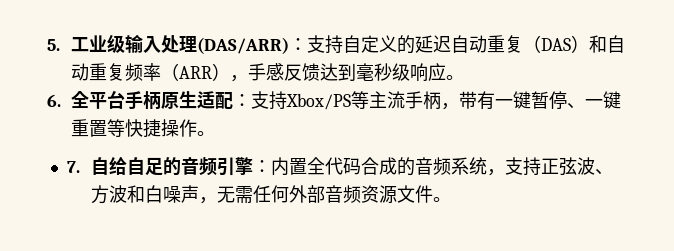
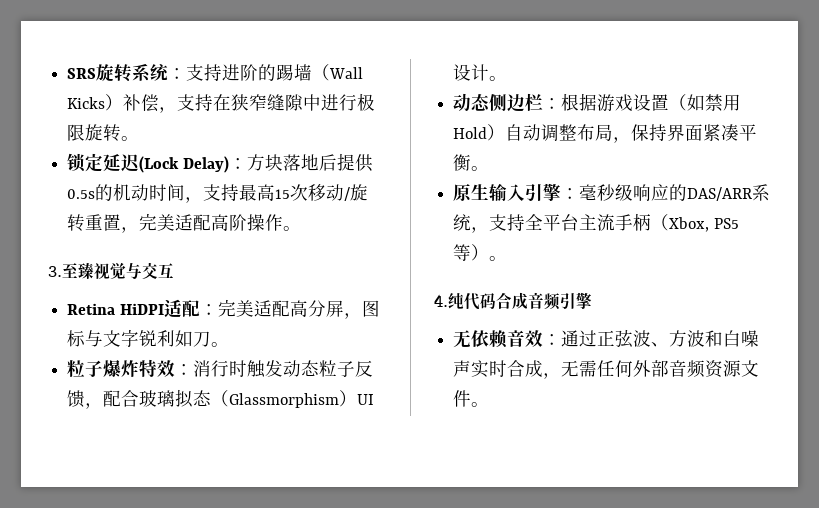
- 5.工业级输入处理(DAS/ARR)：支持自定义的延迟自动重复（DAS）和自动重复频率（ARR），手感反馈达到毫秒级响应。
- 6.全平台手柄原生适配：支持Xbox/PS等主流手柄，带有一键暂停、一键重置等快捷操作。
- 7.自给自足的音频引擎：内置全代码合成的音频系统，支持正弦波、方波和白噪声，无需任何外部音频资源文件。
+ SRS旋转系统：支持进阶的踢墙（Wall Kicks）补偿，支持在狭窄缝隙中进行极限旋转。
+ 锁定延迟(Lock Delay)：方块落地后提供0.5s的机动时间，支持最高15次移动/旋转重置，完美适配高阶操作。
+ 3.至臻视觉与交互
+ Retina HiDPI适配：完美适配高分屏，图标与文字锐利如刀。
+ 粒子爆炸特效：消行时触发动态粒子反馈，配合玻璃拟态（Glassmorphism）UI设计。
+ 动态侧边栏：根据游戏设置（如禁用Hold）自动调整布局，保持界面紧凑平衡。
+ 原生输入引擎：毫秒级响应的DAS/ARR系统，支持全平台主流手柄（Xbox, PS5等）。
+ 4.纯代码合成音频引擎
+ 无依赖音效：通过正弦波、方波和白噪声实时合成，无需任何外部音频资源文件。

